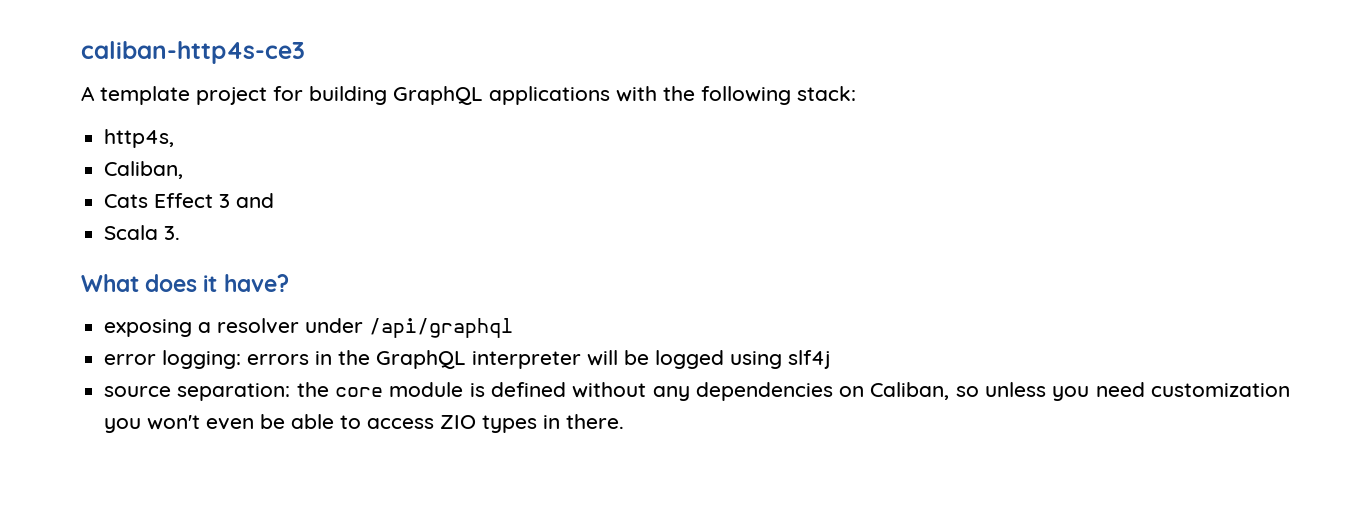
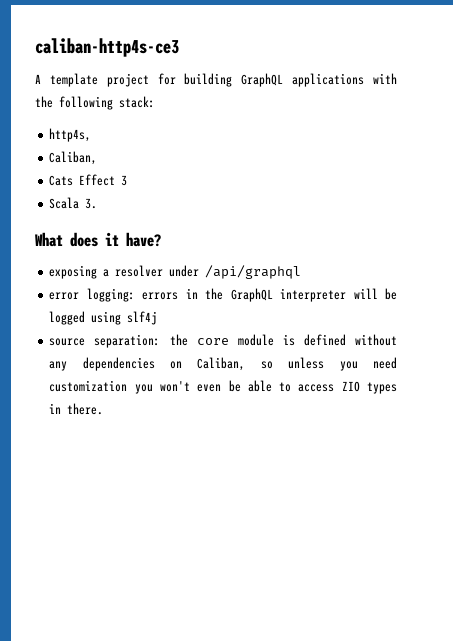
- Cats Effect 3 and
+ Cats Effect 3

